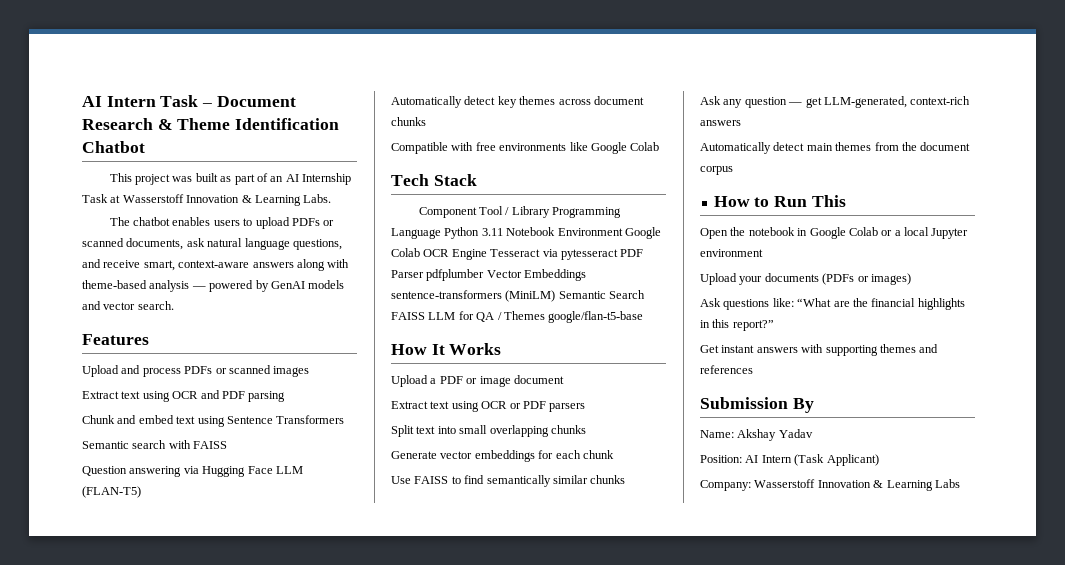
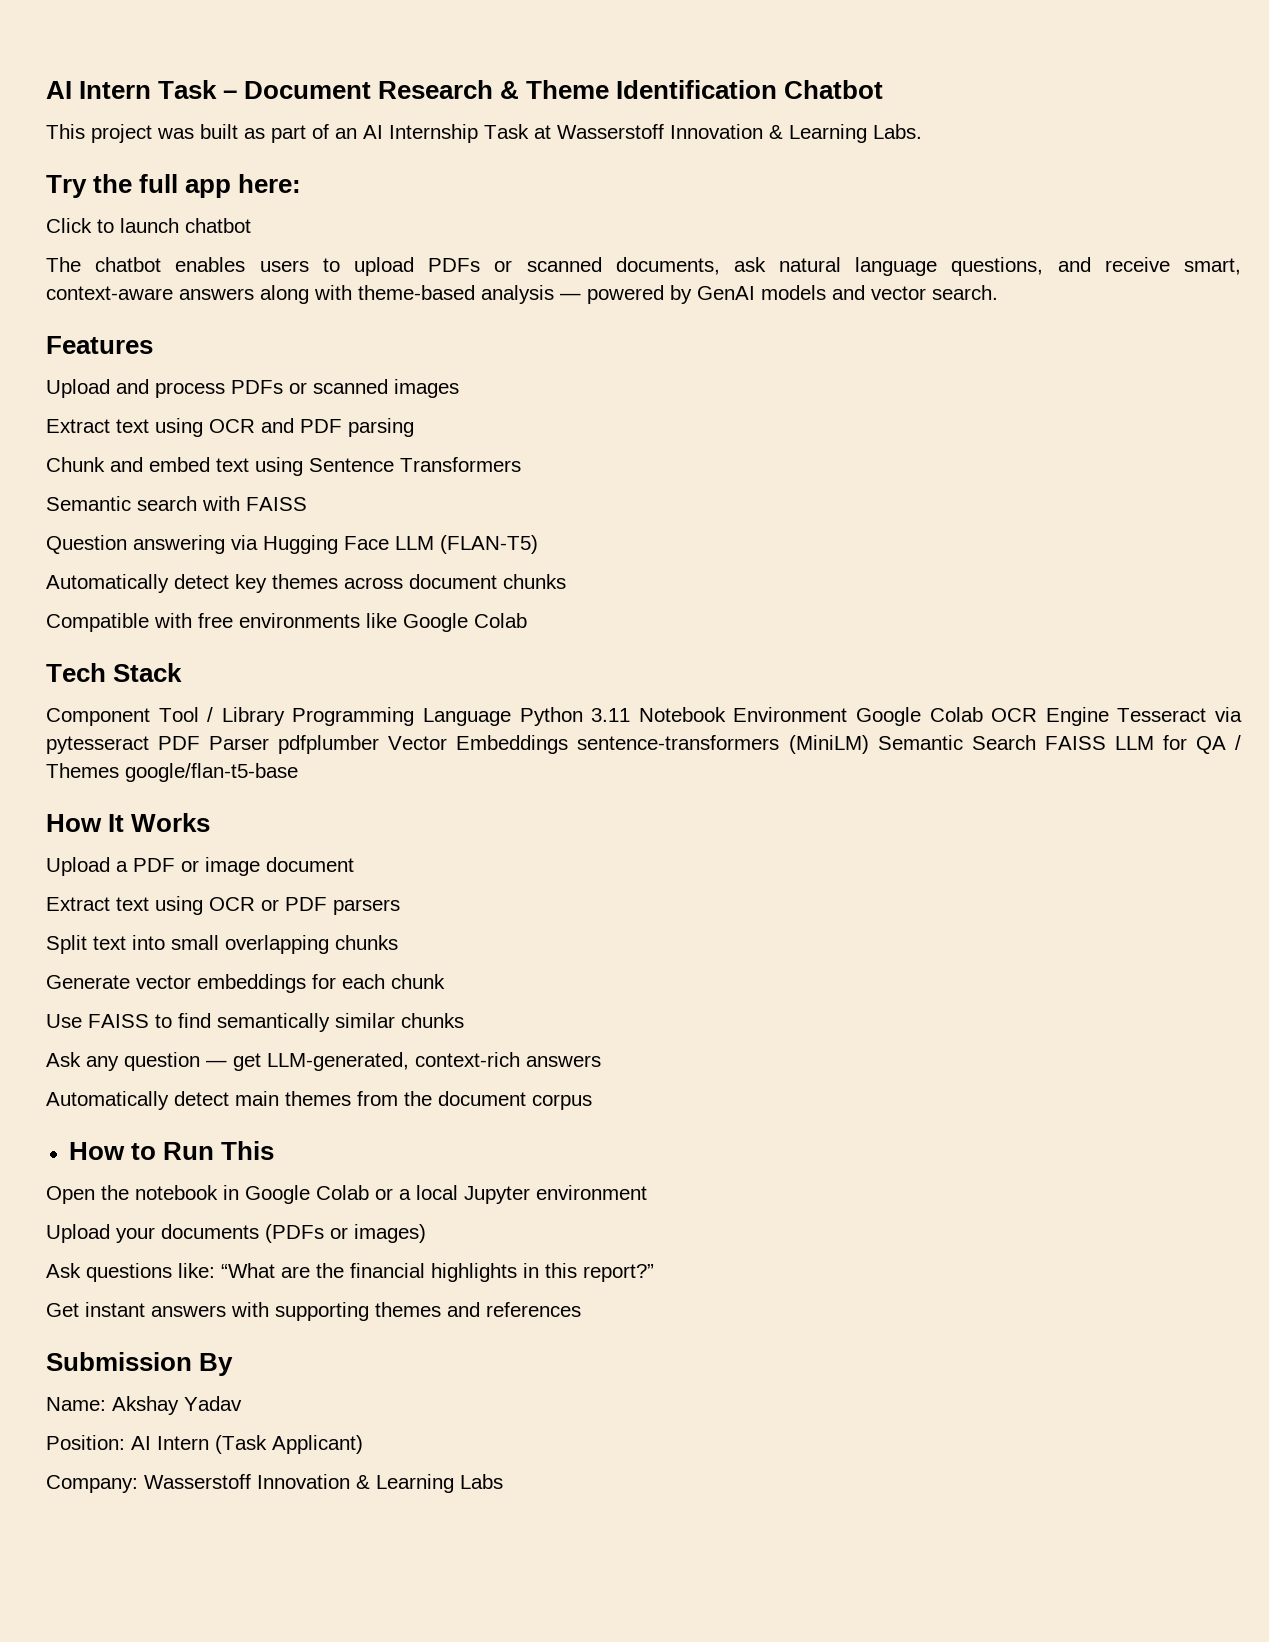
+ Try the full app here:
+ Click to launch chatbot

